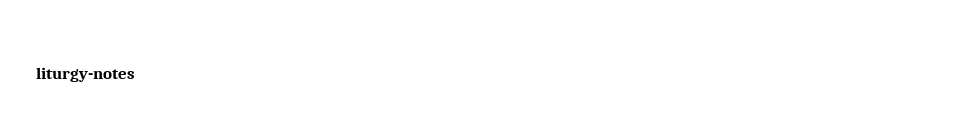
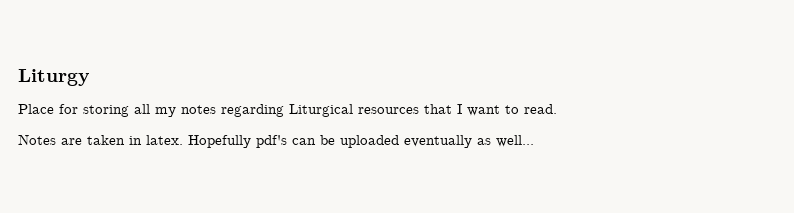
- liturgy-notes
+ Liturgy
+ Place for storing all my notes regarding Liturgical resources that I want to read.
+ Notes are taken in latex. Hopefully pdf's can be uploaded eventually as well...

